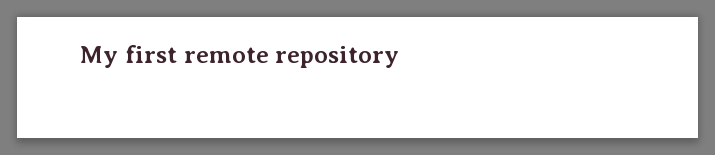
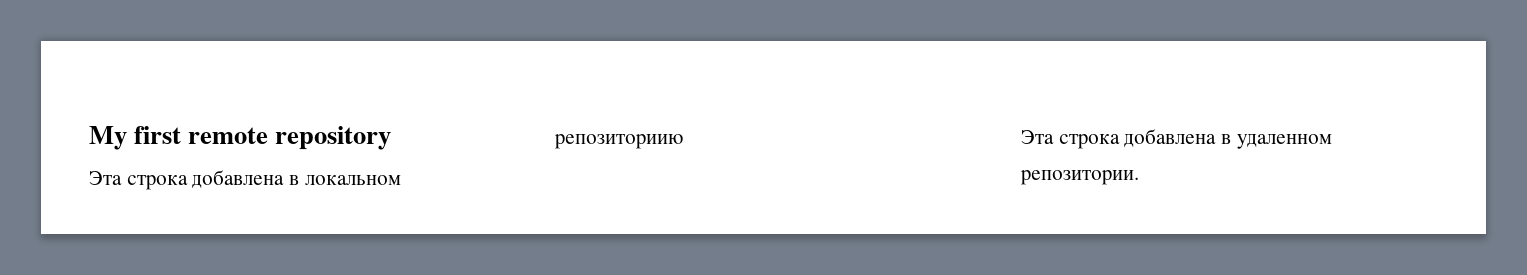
+ Эта строка добавлена в локальном репозиториию
+ Эта строка добавлена в удаленном репозитории.

